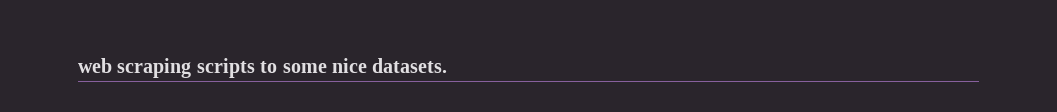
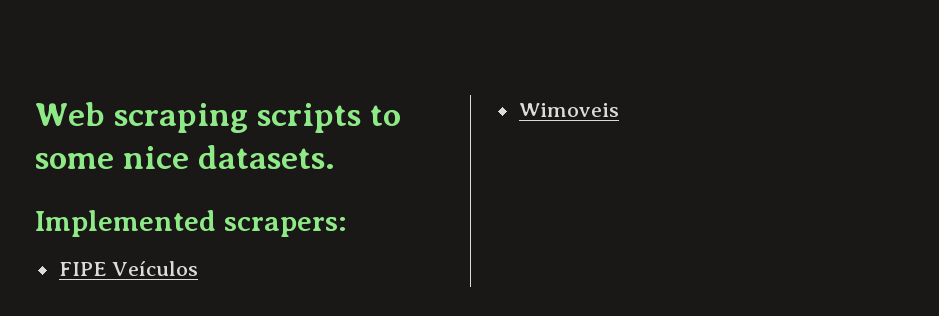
- web scraping scripts to some nice datasets.
+ Web scraping scripts to some nice datasets.
+ Implemented scrapers:
+ FIPE Veículos
+ Wimoveis

